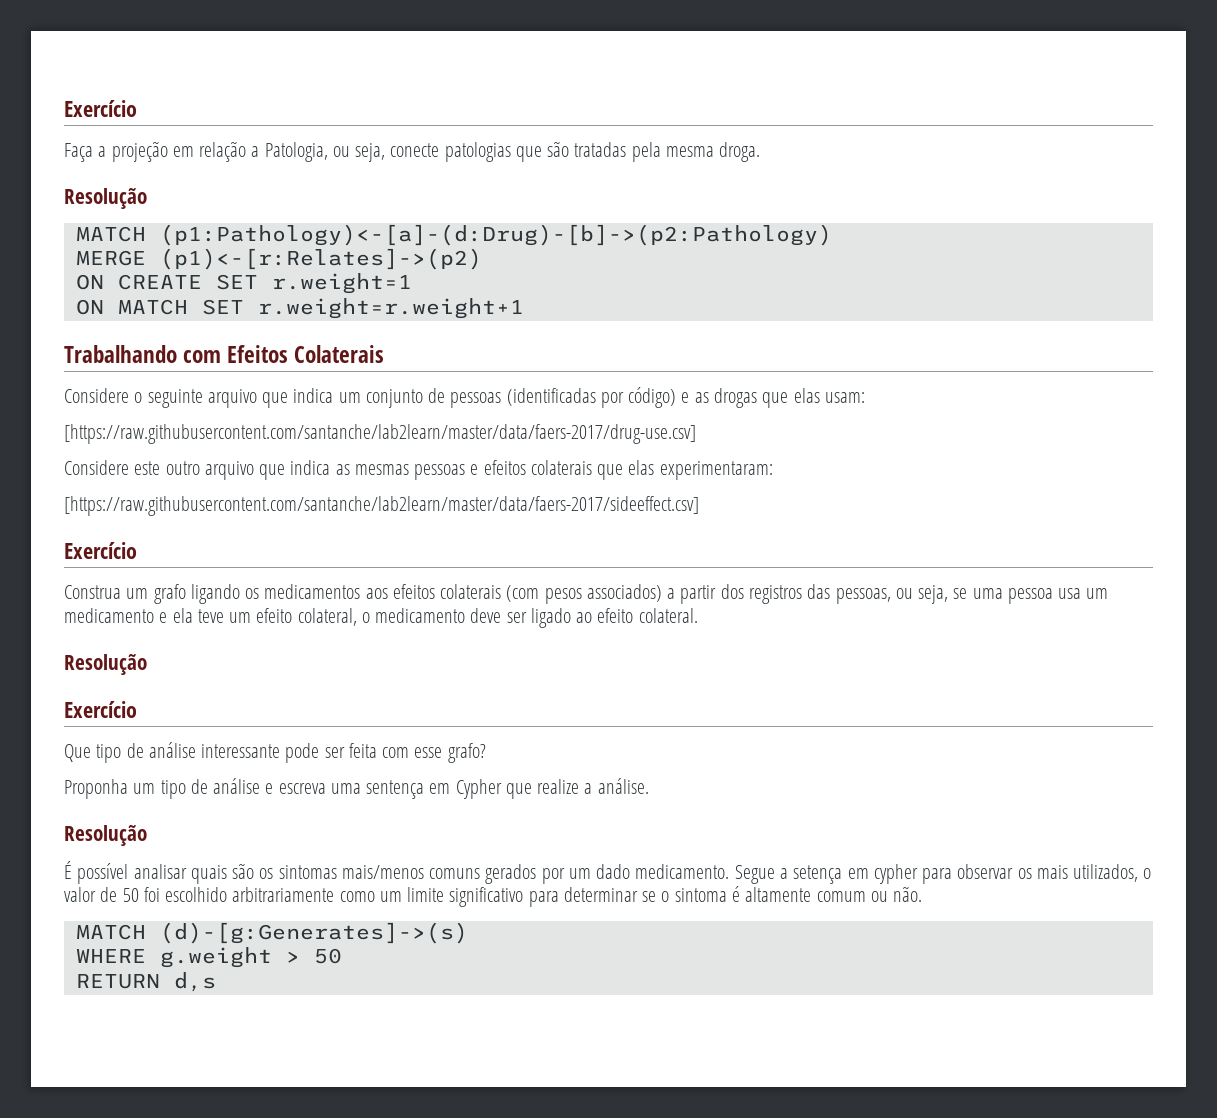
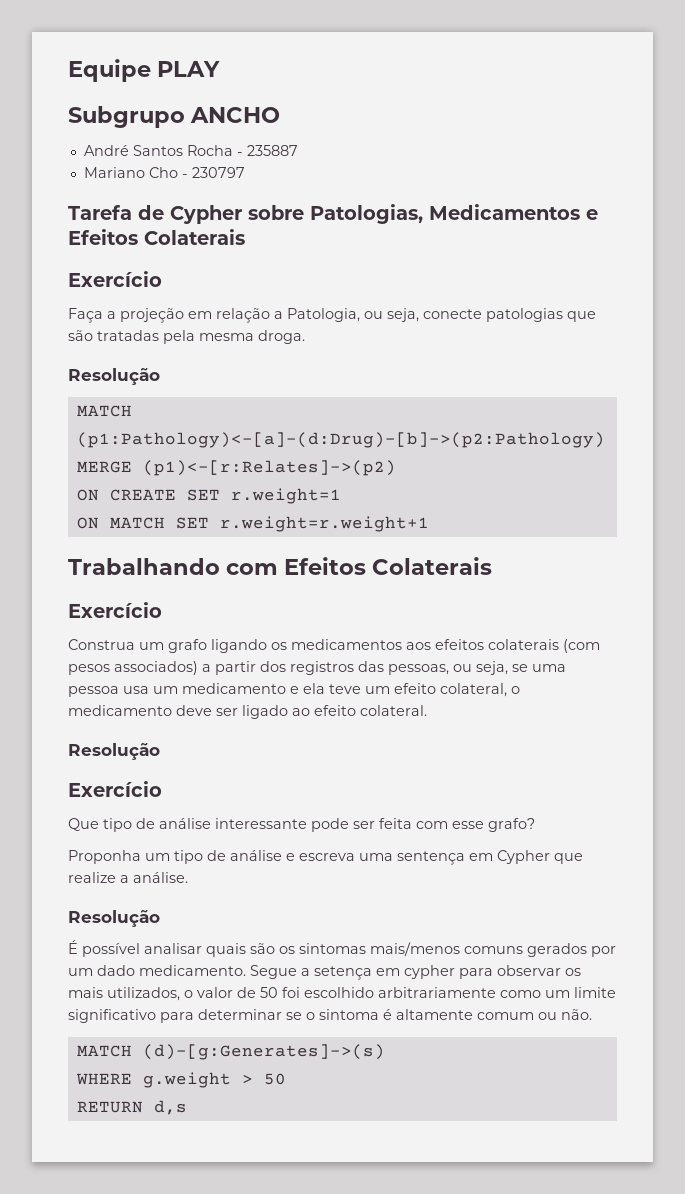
+ Equipe PLAY
+ Subgrupo ANCHO
+ André Santos Rocha - 235887
+ Mariano Cho - 230797
+ Tarefa de Cypher sobre Patologias, Medicamentos e Efeitos Colaterais
- Considere o seguinte arquivo que indica um conjunto de pessoas (identificadas por código) e as drogas que elas usam:
- [https://raw.githubusercontent.com/santanche/lab2learn/master/data/faers-2017/drug-use.csv]
- Considere este outro arquivo que indica as mesmas pessoas e efeitos colaterais que elas experimentaram:
- [https://raw.githubusercontent.com/santanche/lab2learn/master/data/faers-2017/sideeffect.csv]

